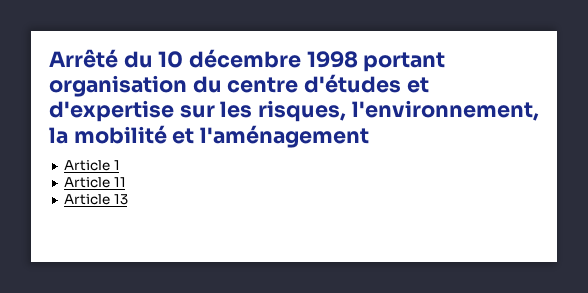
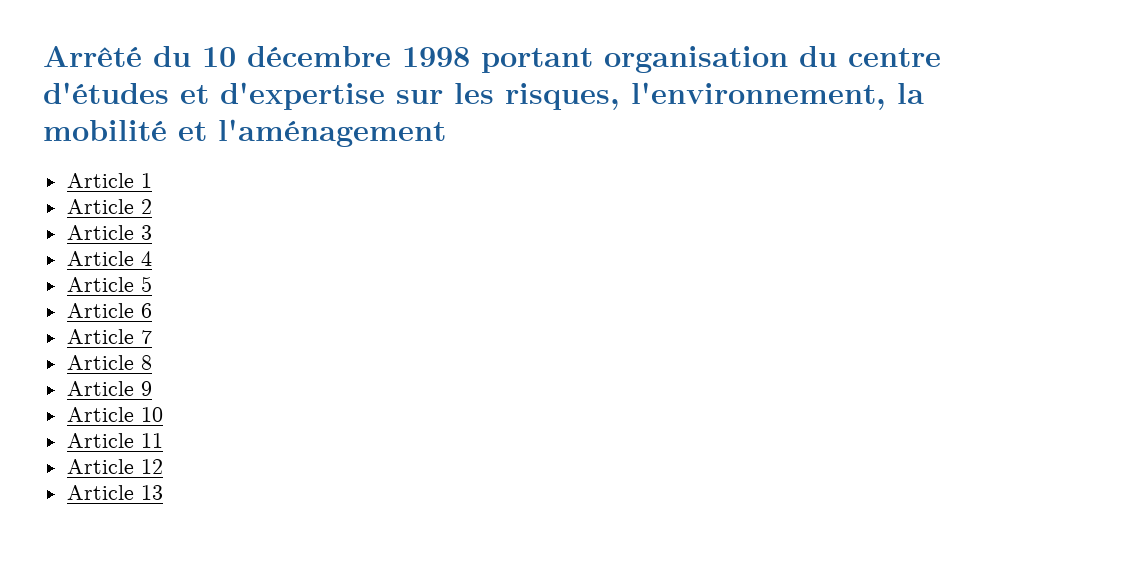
+ Article 2
+ Article 3
+ Article 4
+ Article 5
+ Article 6
+ Article 7
+ Article 8
+ Article 9
+ Article 10
+ Article 12

